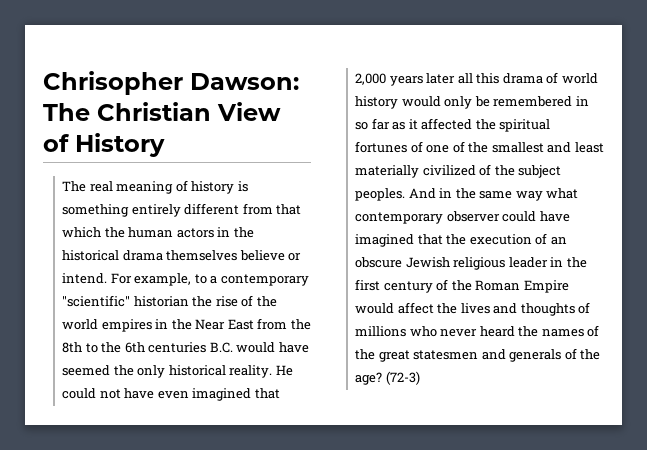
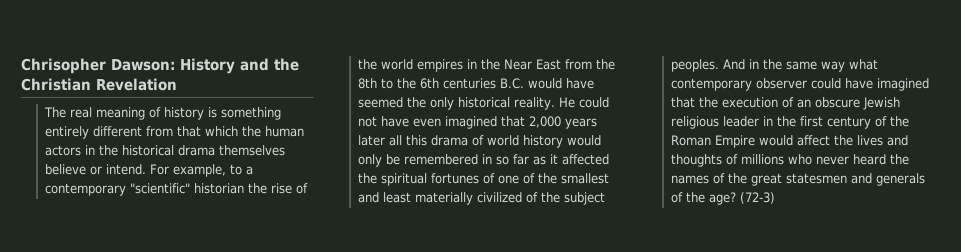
- Chrisopher Dawson: The Christian View of History
+ Chrisopher Dawson: History and the Christian Revelation

